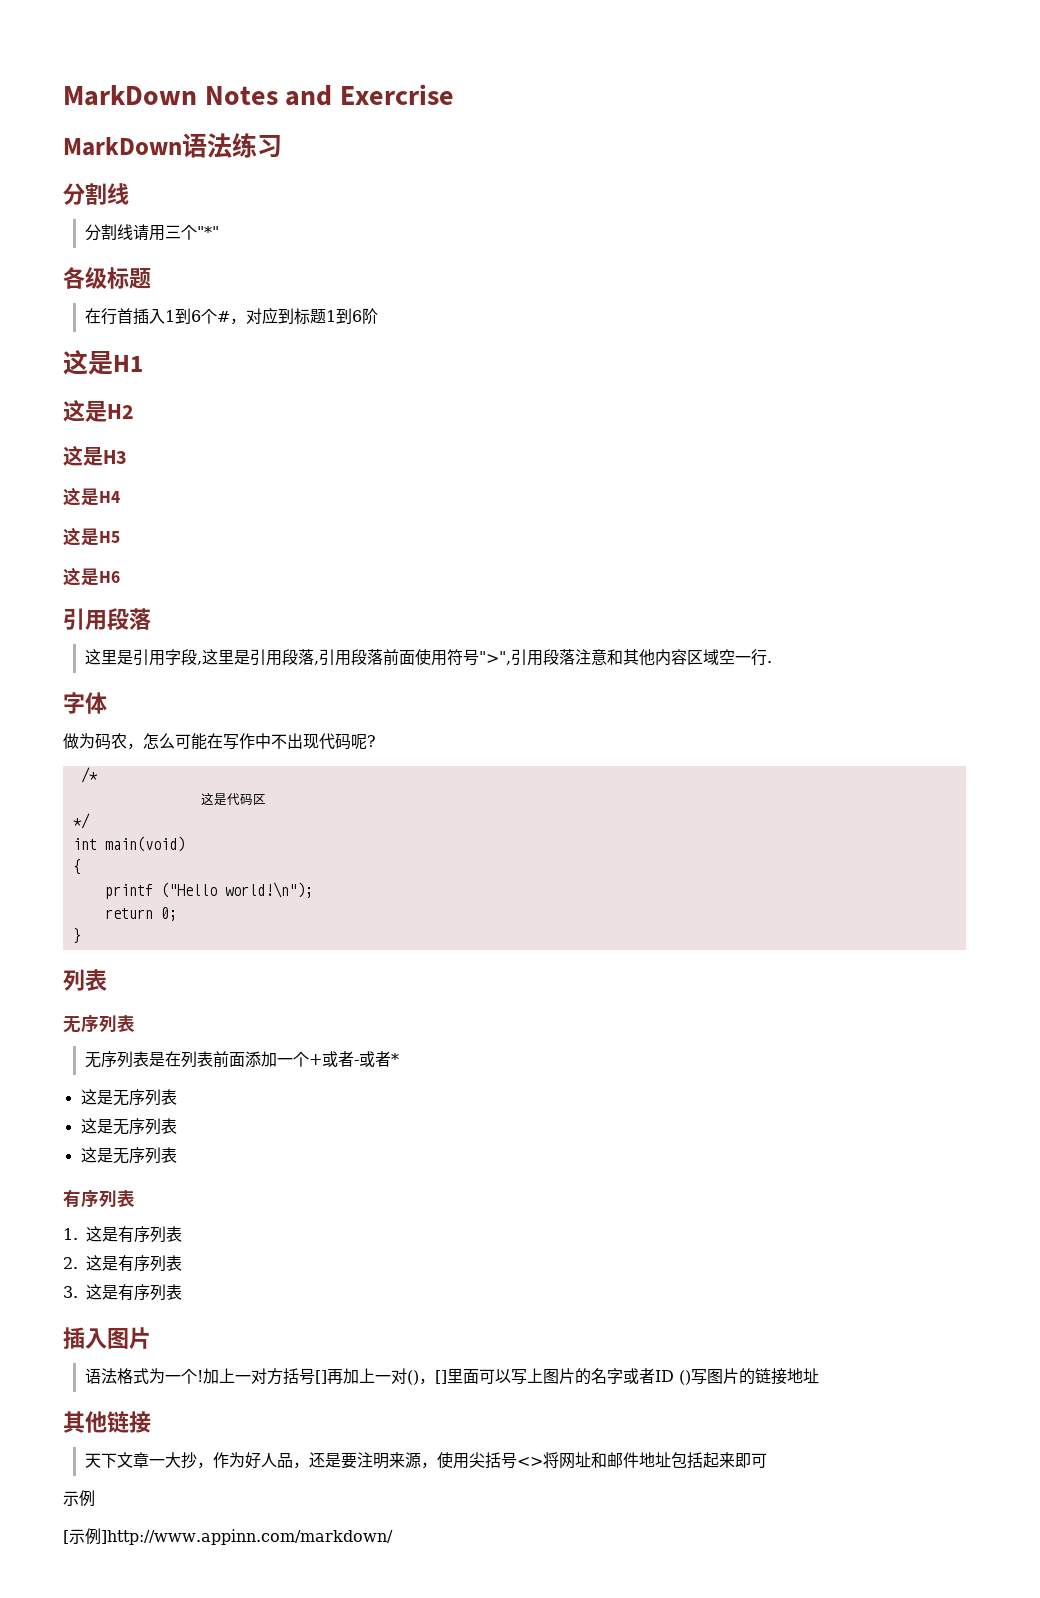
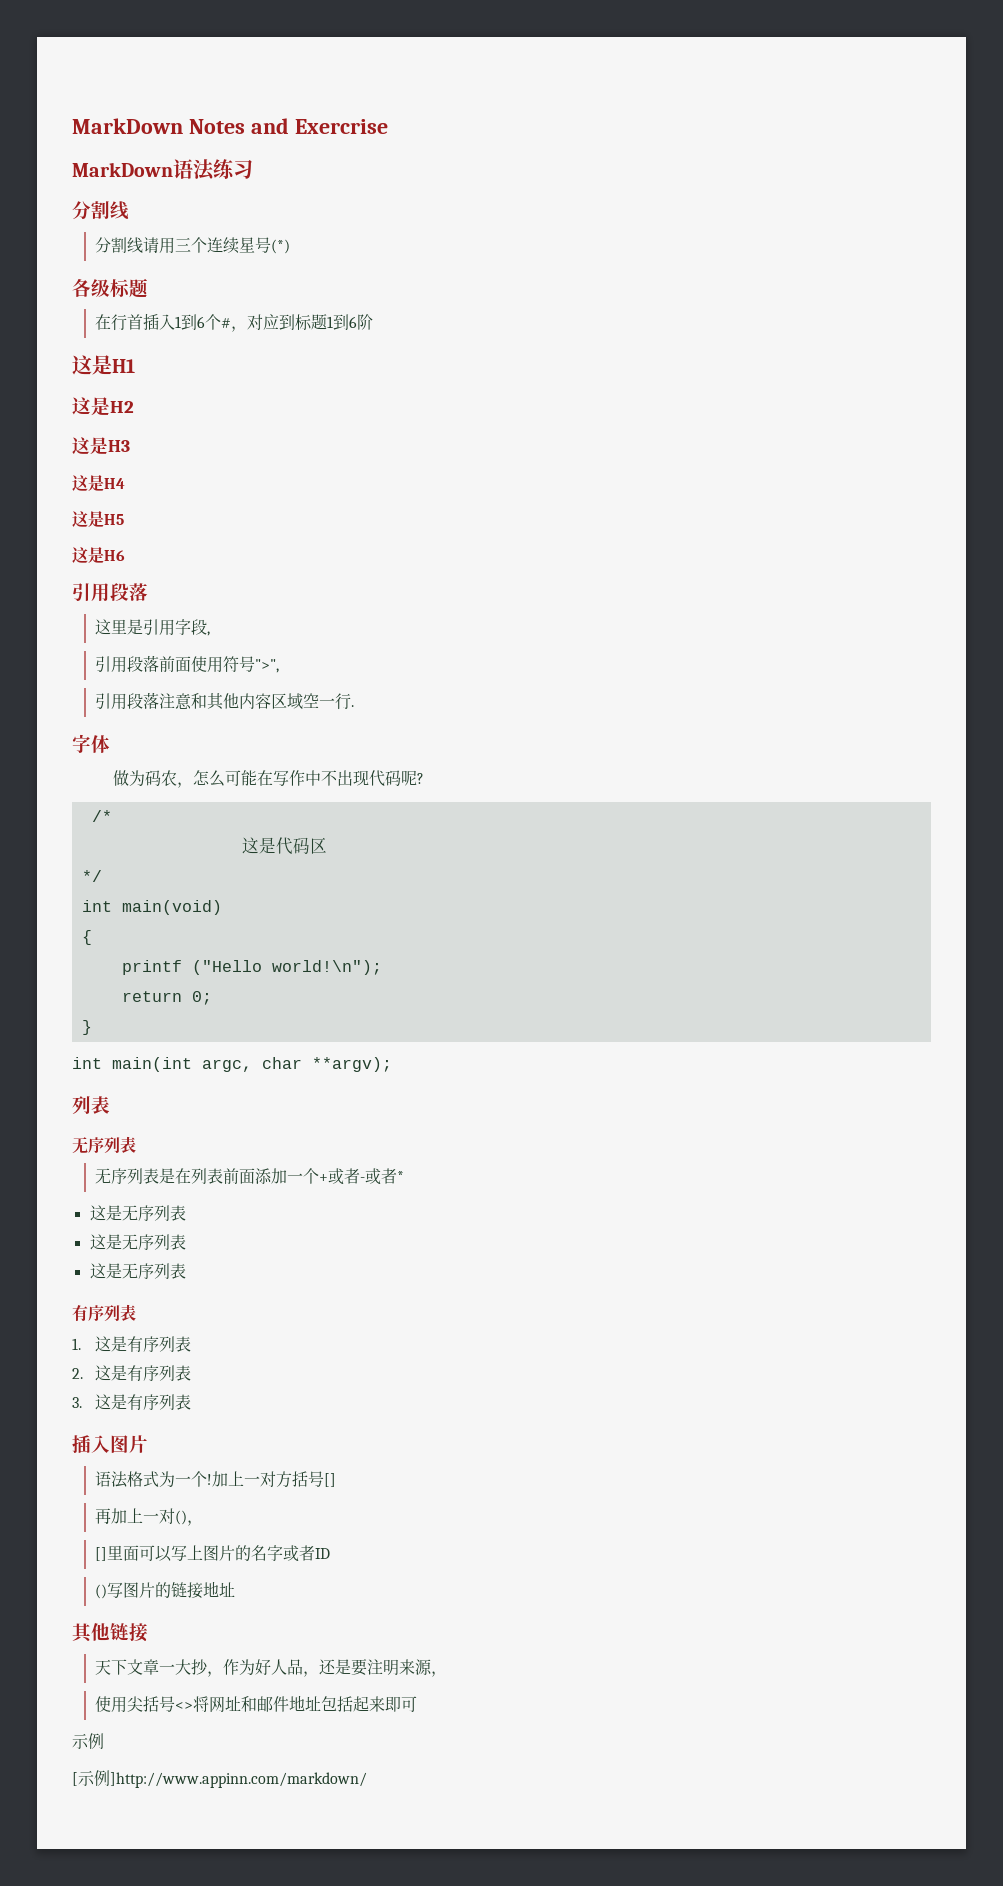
- 分割线请用三个"*"
+ 分割线请用三个连续星号(*)
- 这里是引用字段,这里是引用段落,引用段落前面使用符号">",引用段落注意和其他内容区域空一行.
+ 这里是引用字段,
+ 引用段落前面使用符号">",
+ 引用段落注意和其他内容区域空一行.
+ int main(int argc, char **argv);
- 加上一对方括号[]再加上一对()，[]里面可以写上图片的名字或者ID ()写图片的链接地址
+ 加上一对方括号[]
+ 再加上一对()，
+ []里面可以写上图片的名字或者ID
+ ()写图片的链接地址
- 天下文章一大抄，作为好人品，还是要注明来源，使用尖括号<>将网址和邮件地址包括起来即可
+ 天下文章一大抄，作为好人品，还是要注明来源，
+ 使用尖括号<>将网址和邮件地址包括起来即可

